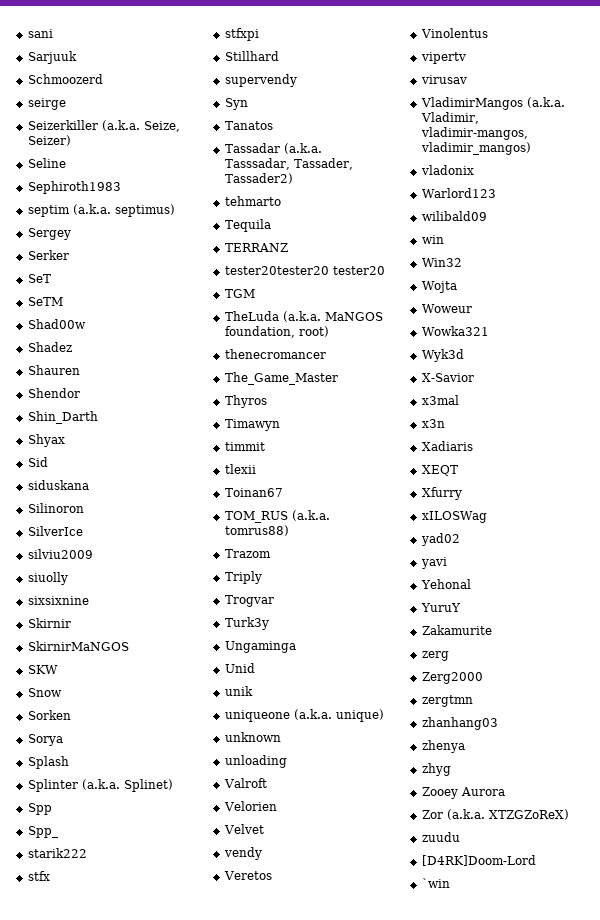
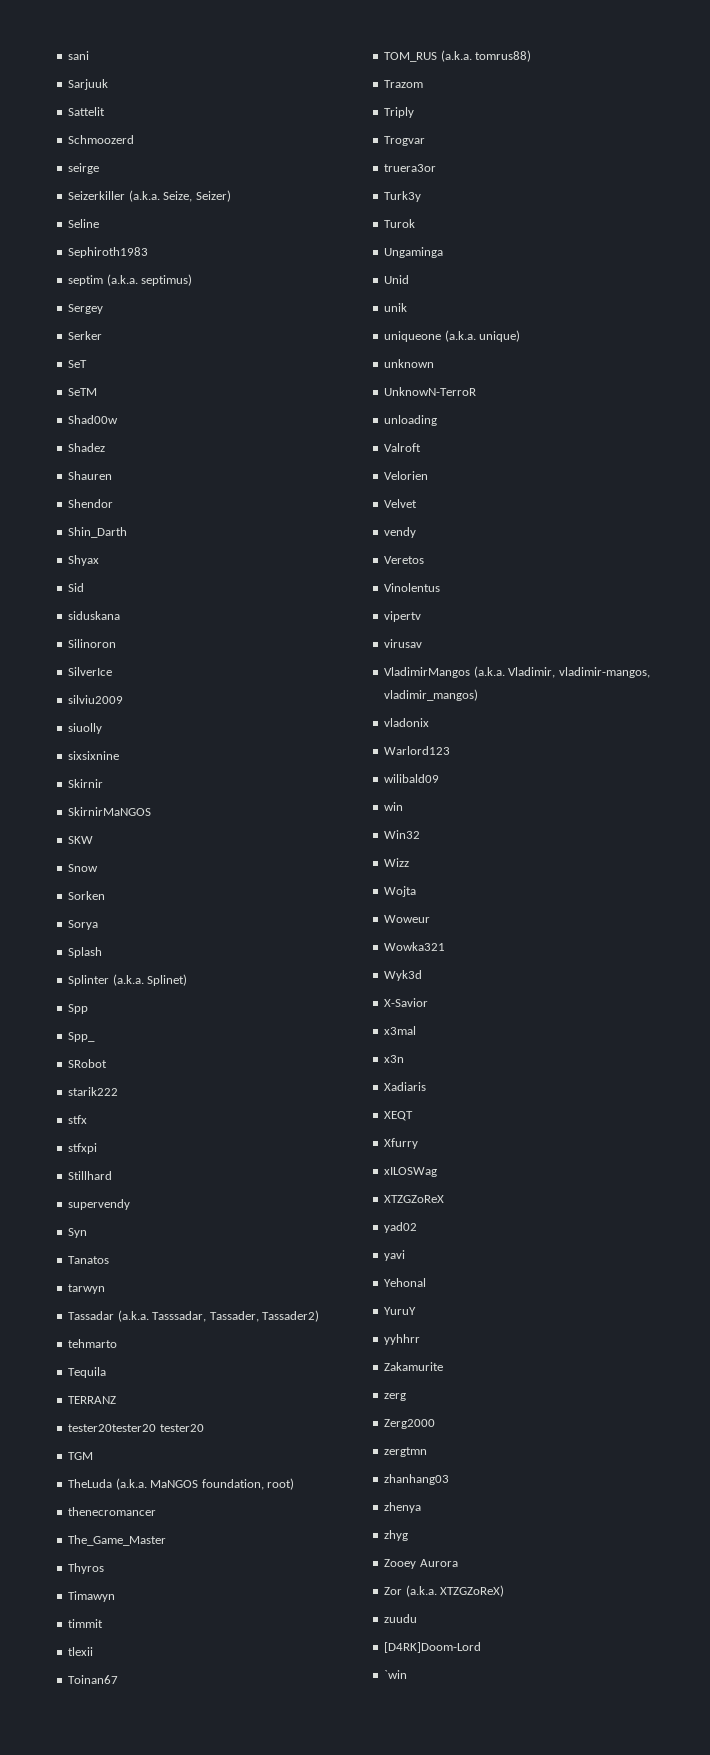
+ Sattelit
+ SRobot
+ tarwyn
+ truera3or
+ Turok
+ UnknowN-TerroR
+ Wizz
+ XTZGZoReX
+ yyhhrr

